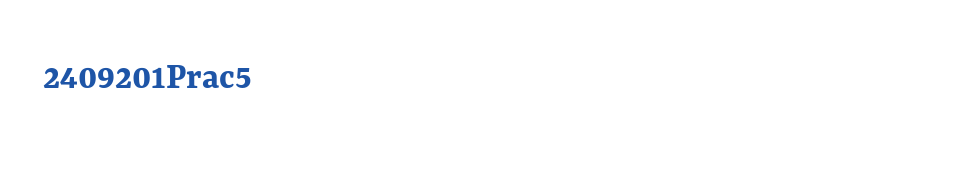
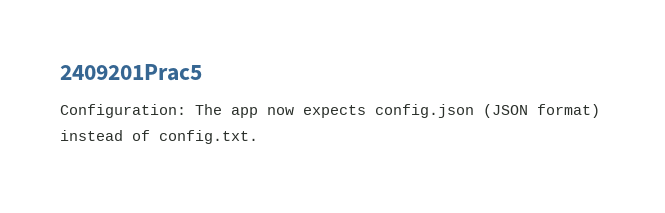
+ Configuration: The app now expects config.json (JSON format) instead of config.txt.

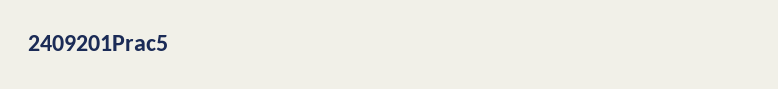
- Configuration: The app now expects config.json (JSON format) instead of config.txt.

